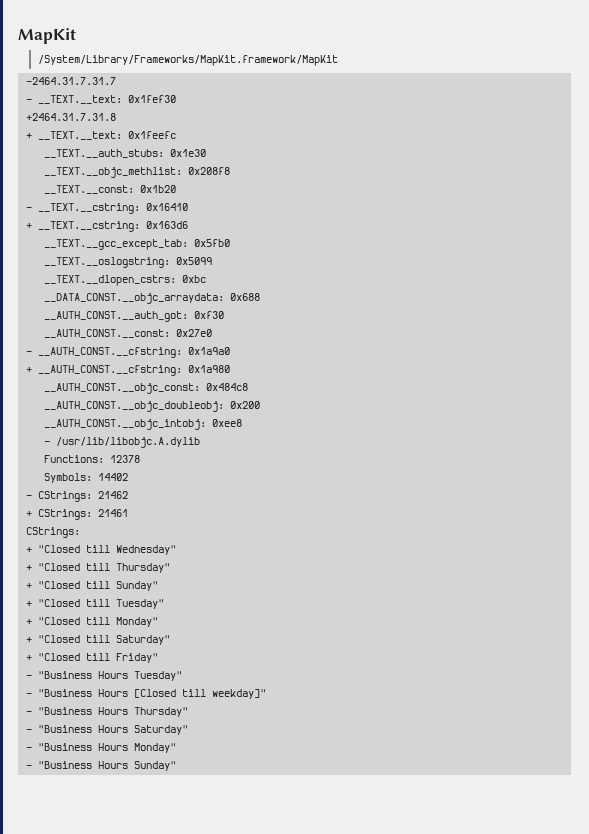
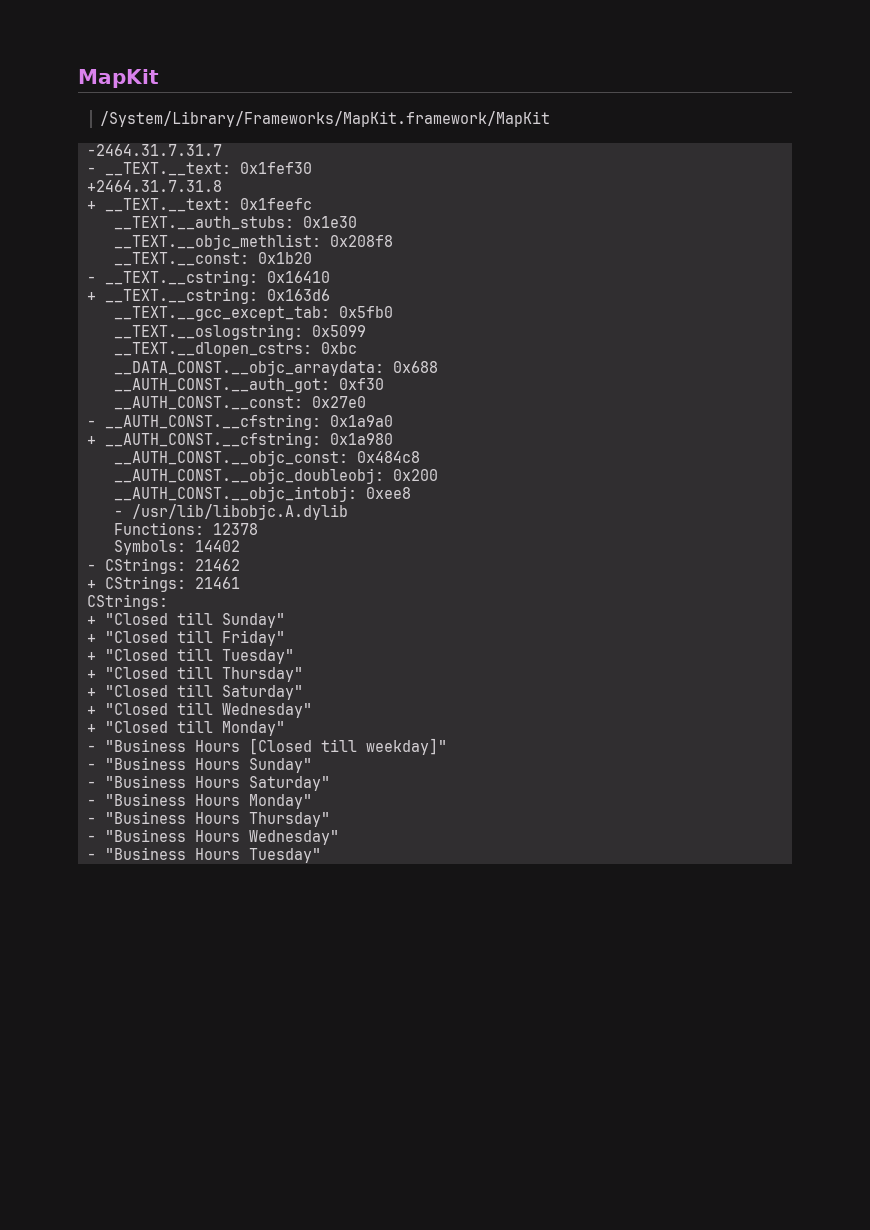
- + "Closed till Wednesday"
+ + "Closed till Sunday"
+ + "Closed till Friday"
+ + "Closed till Tuesday"
- + "Closed till Sunday"
- + "Closed till Tuesday"
+ + "Closed till Saturday"
+ + "Closed till Wednesday"
- + "Closed till Saturday"
- + "Closed till Friday"
- - "Business Hours Tuesday"
- - "Business Hours Thursday"
+ - "Business Hours Sunday"
- - "Business Hours Sunday"
+ - "Business Hours Thursday"
+ - "Business Hours Wednesday"
+ - "Business Hours Tuesday"

